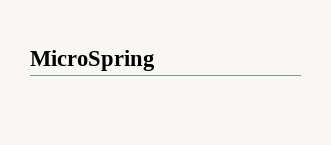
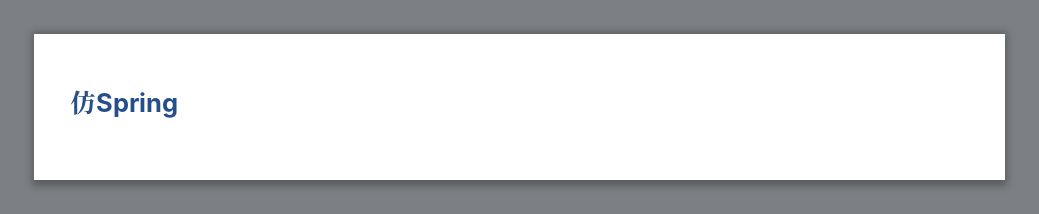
- MicroSpring
+ 仿Spring

